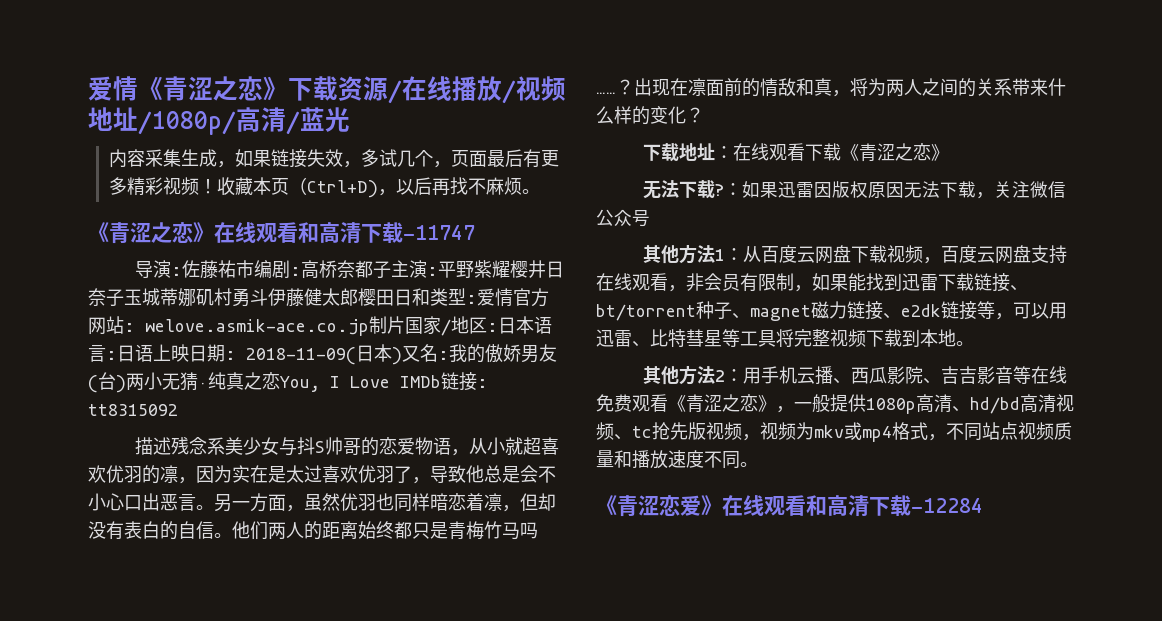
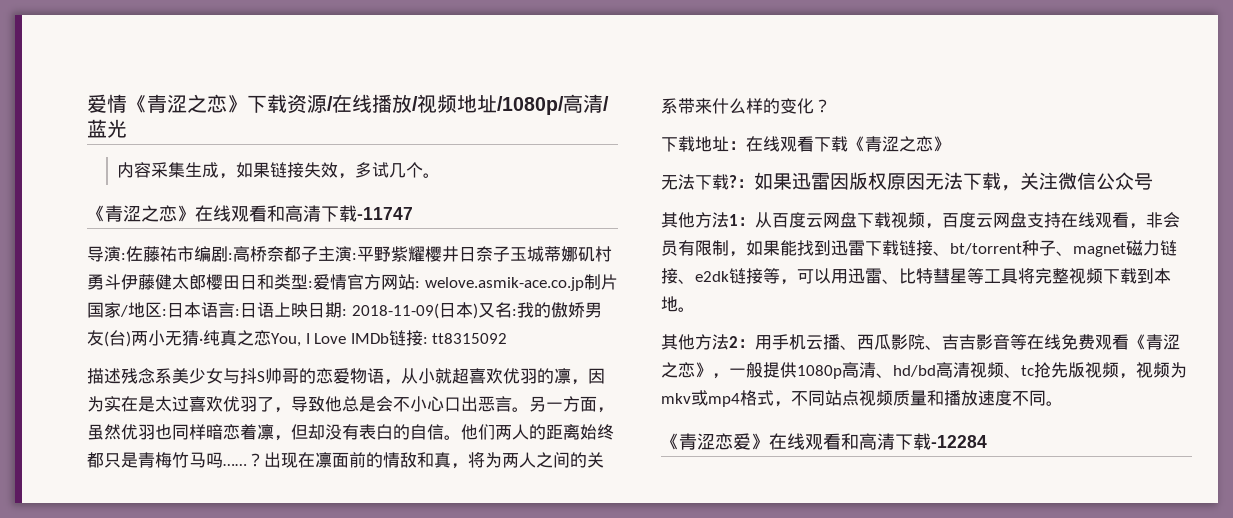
- 内容采集生成，如果链接失效，多试几个，页面最后有更多精彩视频！收藏本页（Ctrl+D)，以后再找不麻烦。
+ 内容采集生成，如果链接失效，多试几个。

